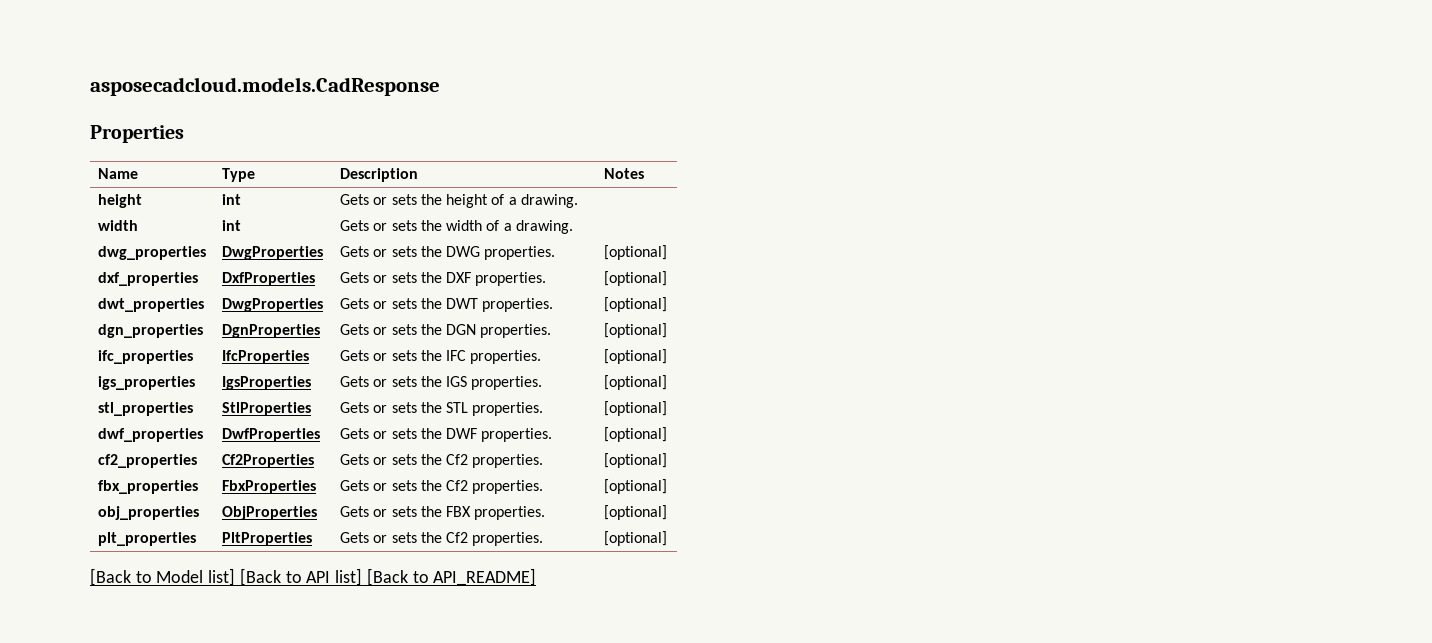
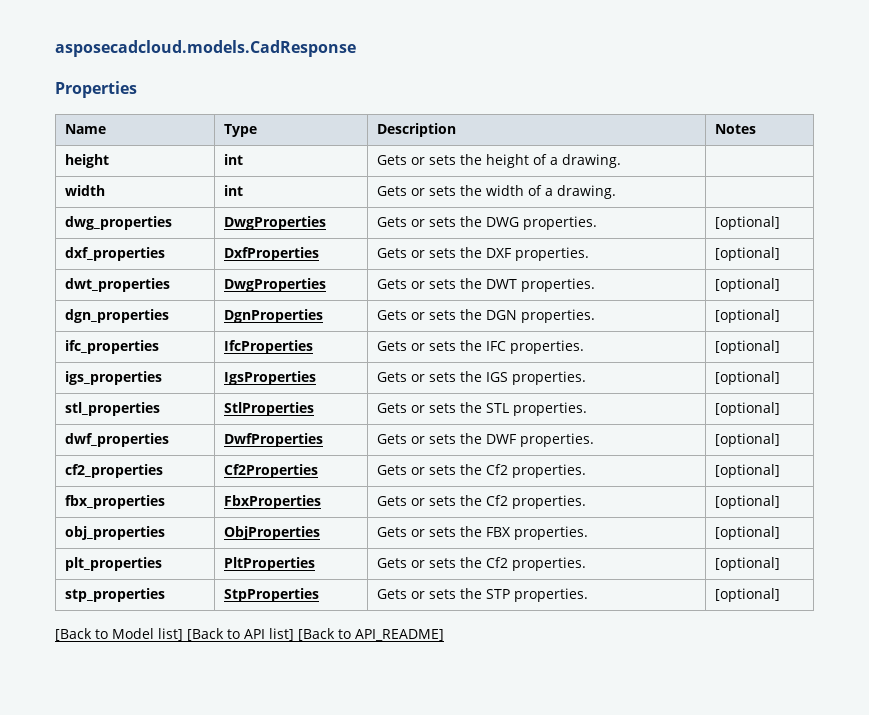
+ stp_properties | StpProperties | Gets or sets the STP properties. | [optional]

